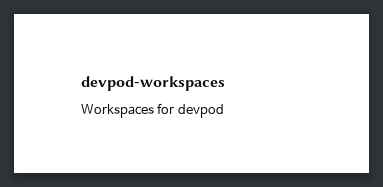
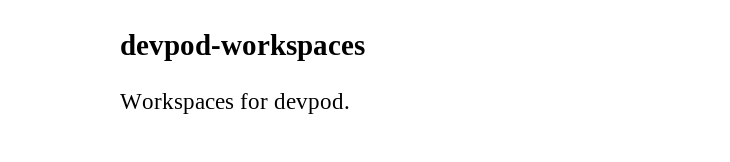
- Workspaces for devpod
+ Workspaces for devpod.

